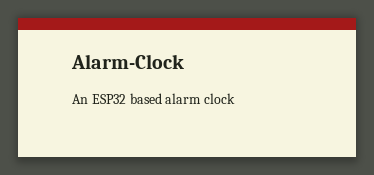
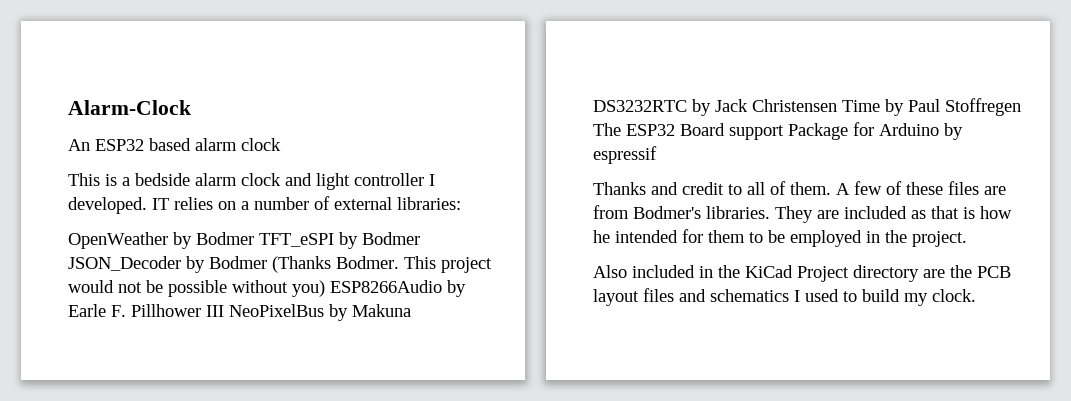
+ This is a bedside alarm clock and light controller I developed. IT relies on a number of external libraries:
+ OpenWeather by Bodmer TFT_eSPI by Bodmer JSON_Decoder by Bodmer (Thanks Bodmer. This project would not be possible without you) ESP8266Audio by Earle F. Pillhower III NeoPixelBus by Makuna DS3232RTC by Jack Christensen Time by Paul Stoffregen The ESP32 Board support Package for Arduino by espressif
+ Thanks and credit to all of them. A few of these files are from Bodmer's libraries. They are included as that is how he intended for them to be employed in the project.
+ Also included in the KiCad Project directory are the PCB layout files and schematics I used to build my clock.

